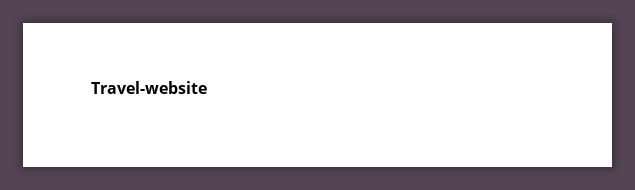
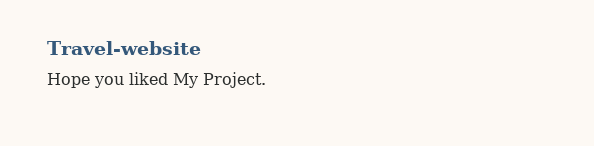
+ Hope you liked My Project.

